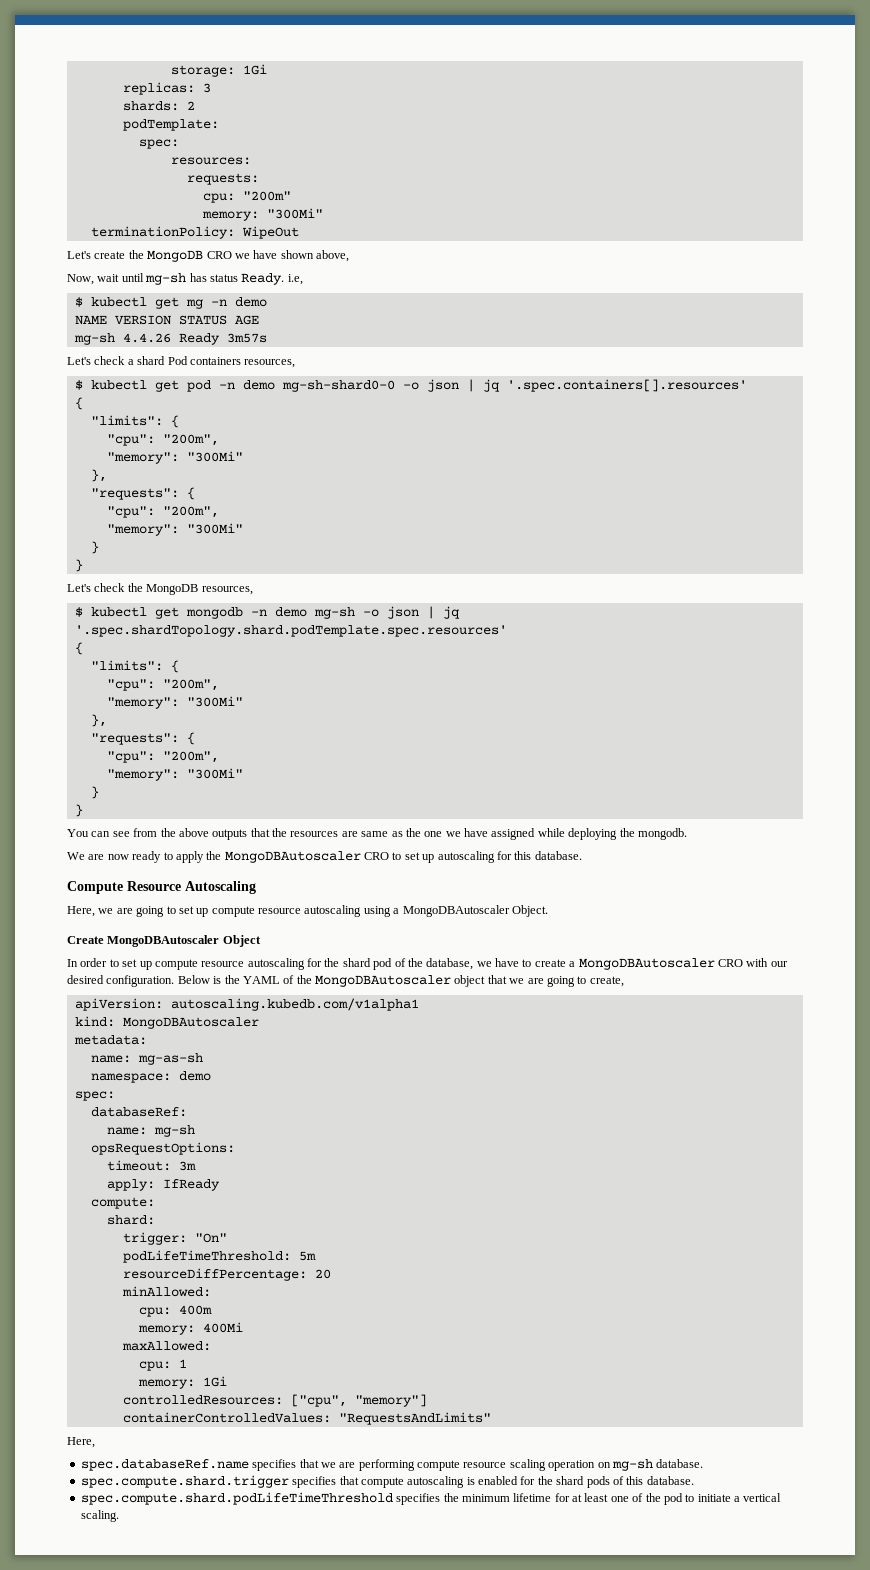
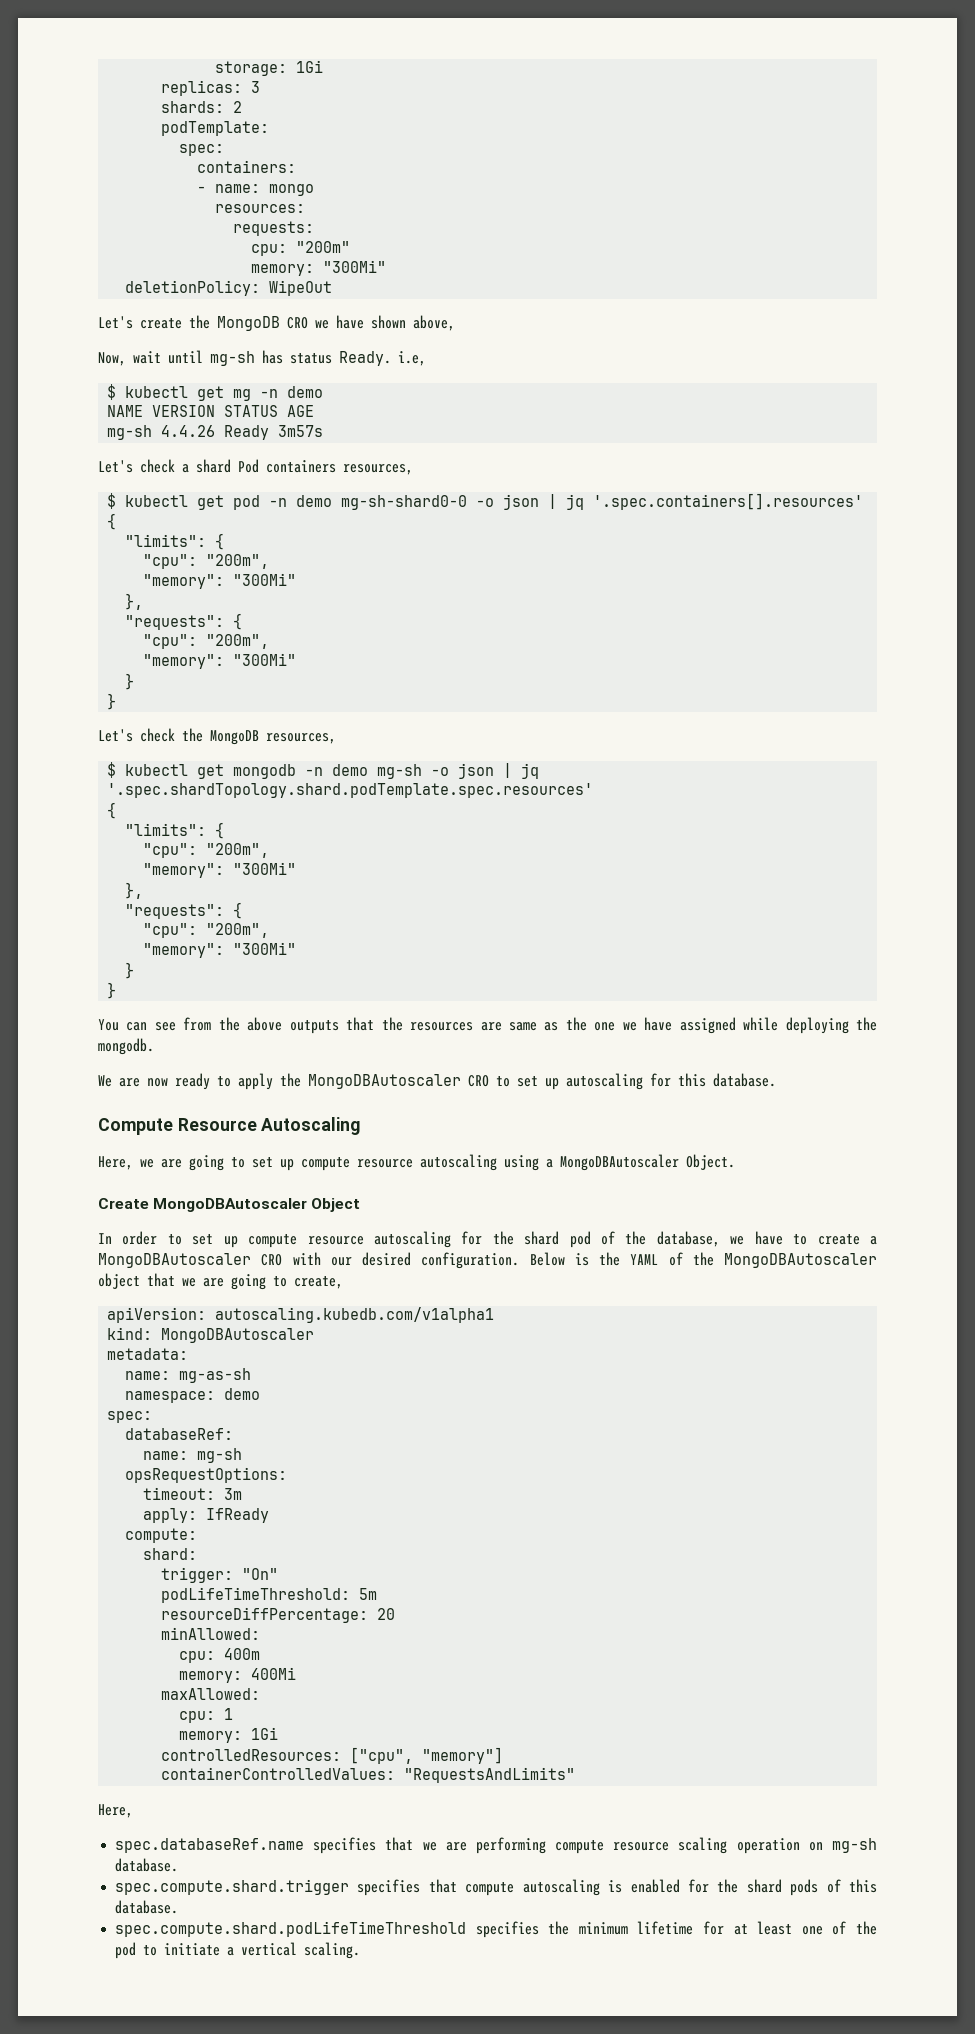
+ containers:
+ - name: mongo
- terminationPolicy: WipeOut
+ deletionPolicy: WipeOut

